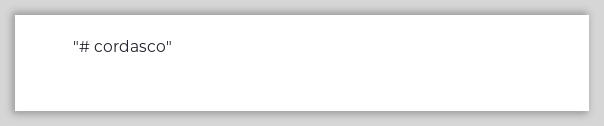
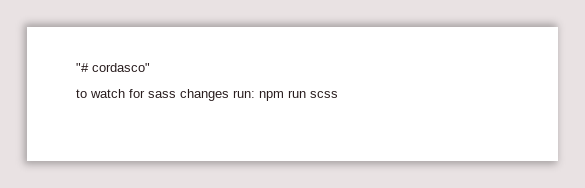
+ to watch for sass changes run: npm run scss

